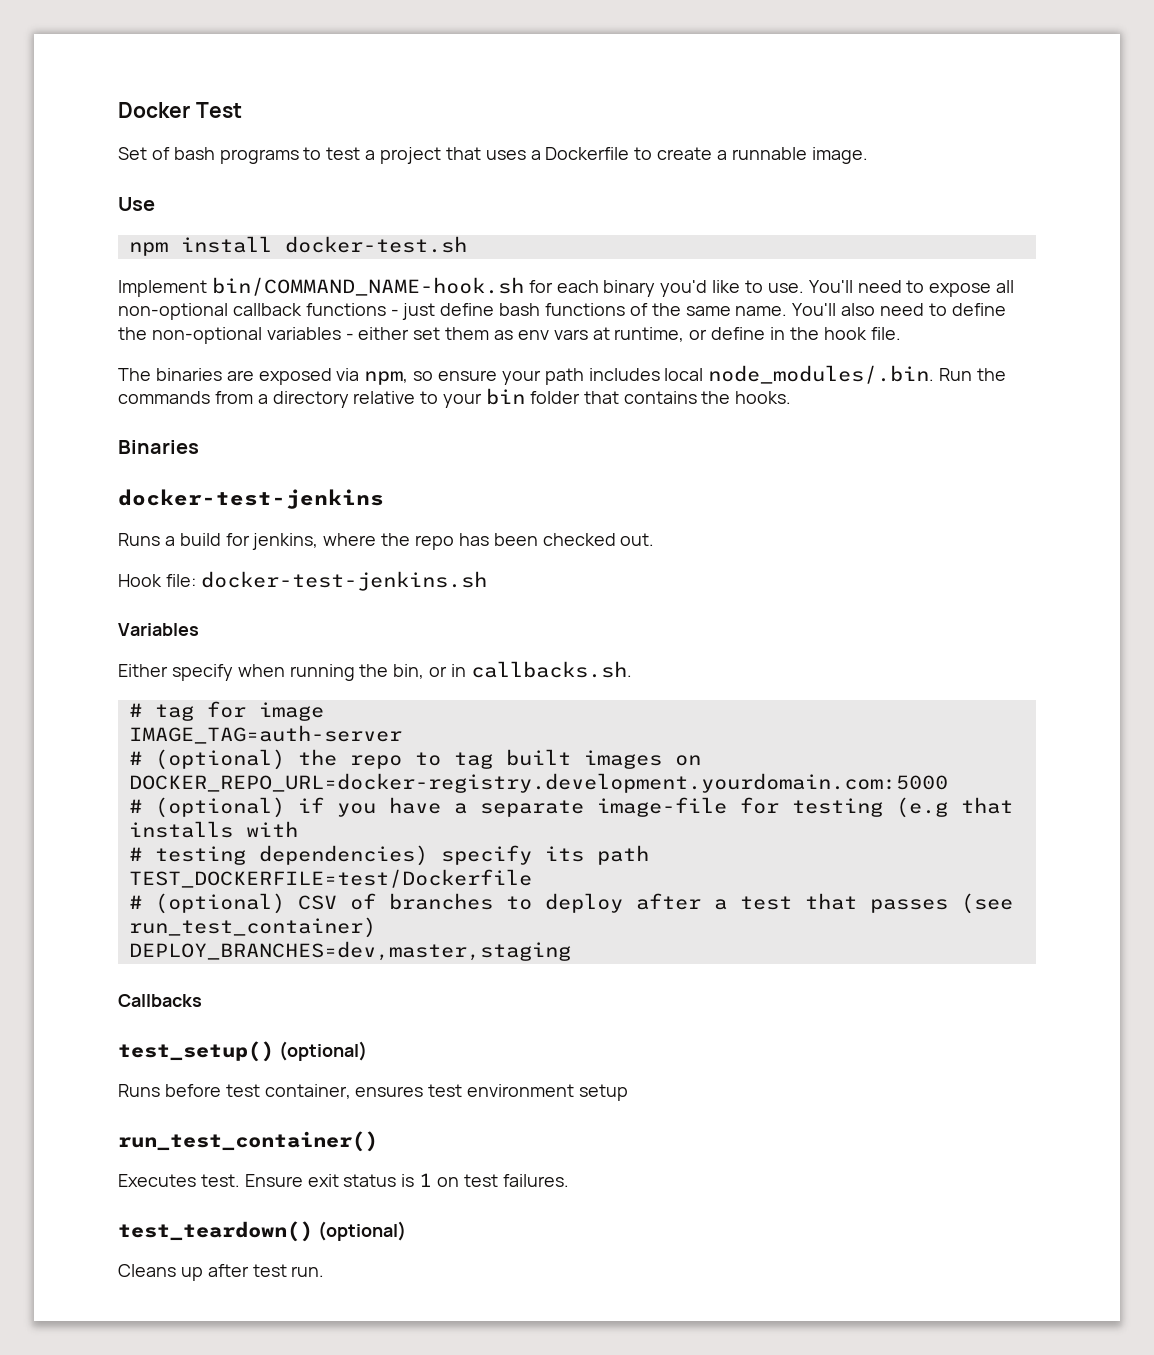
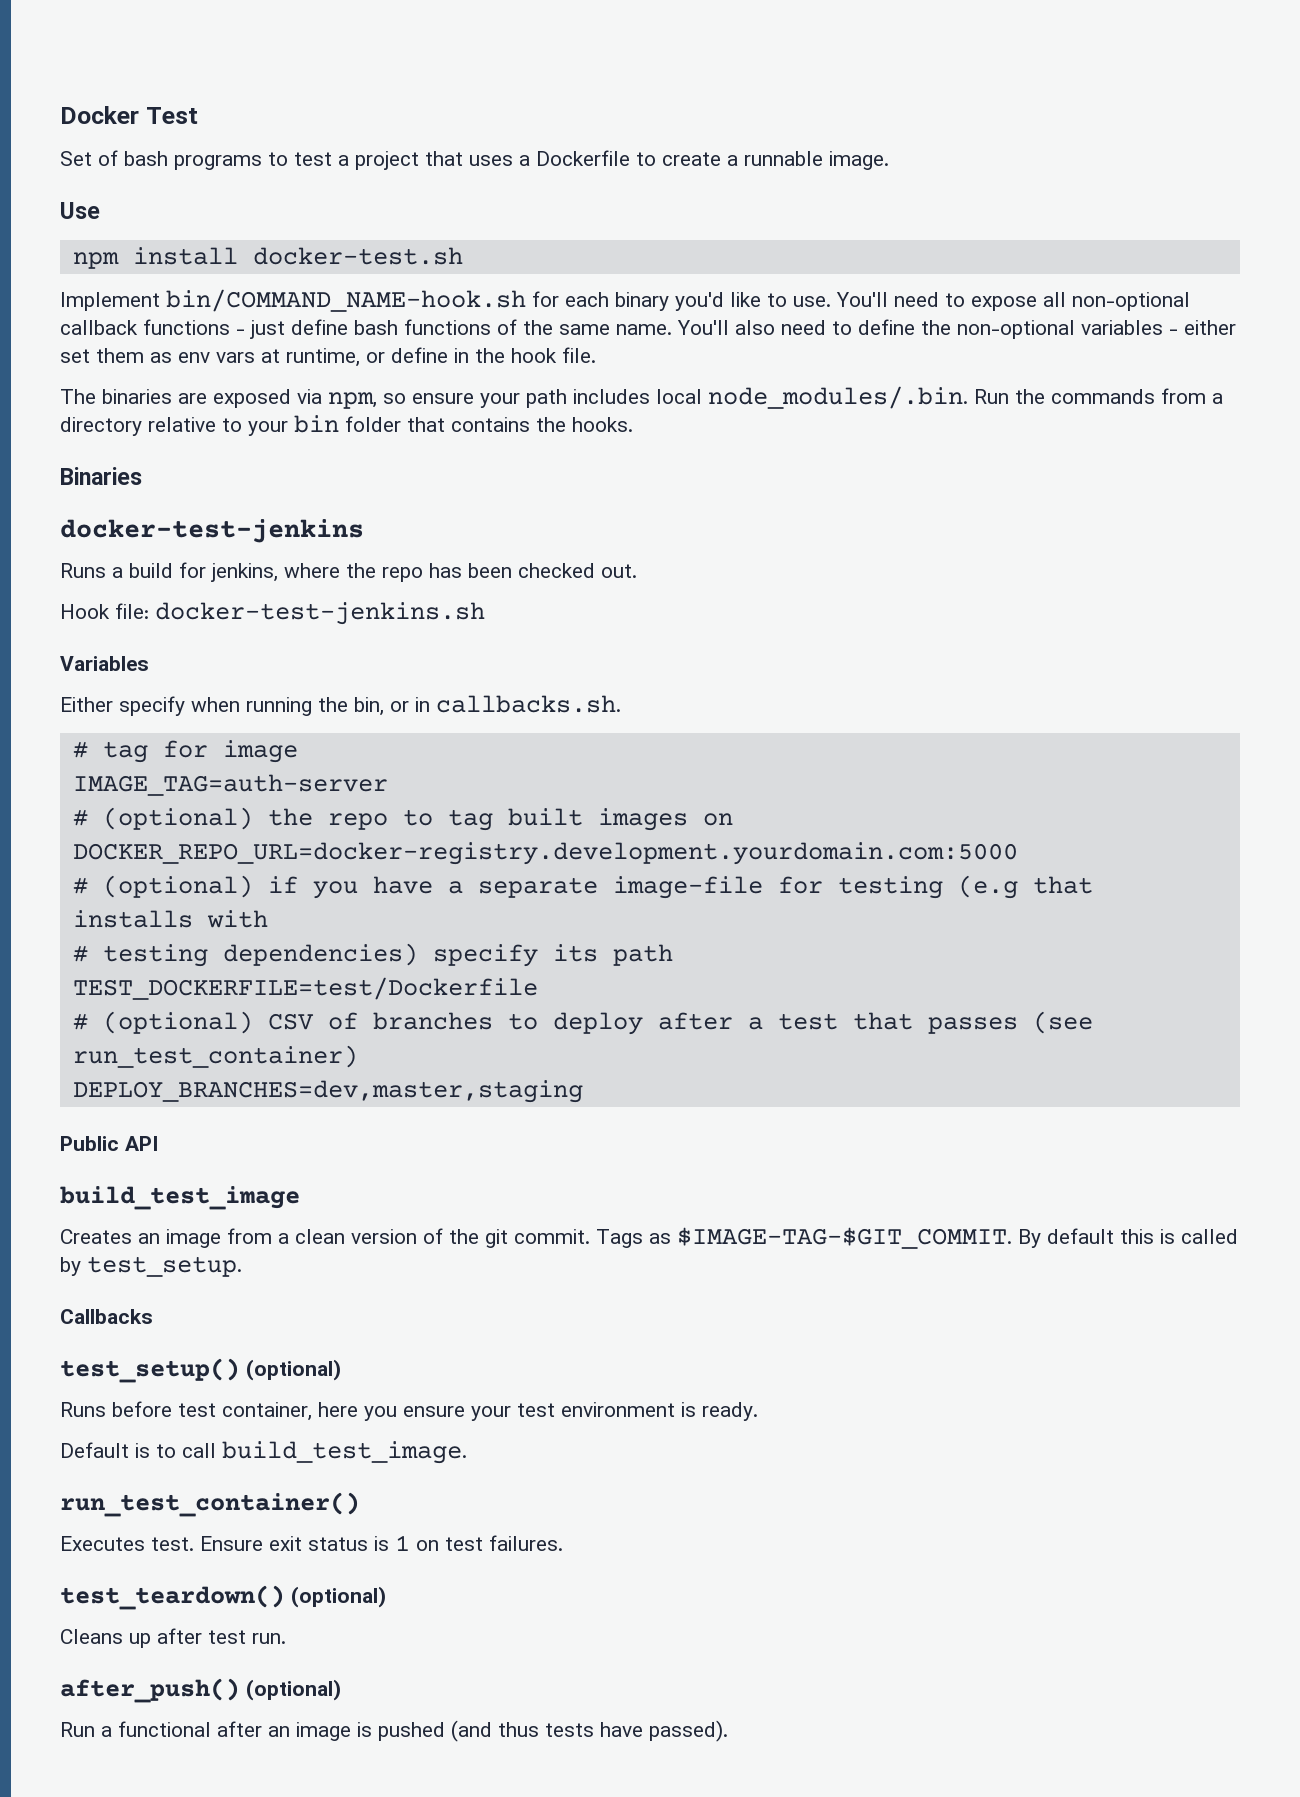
+ Public API
+ build_test_image
+ Creates an image from a clean version of the git commit. Tags as $IMAGE-TAG-$GIT_COMMIT. By default this is called by test_setup.
- Runs before test container, ensures test environment setup
+ Runs before test container, here you ensure your test environment is ready.
+ Default is to call build_test_image.
+ after_push() (optional)
+ Run a functional after an image is pushed (and thus tests have passed).

